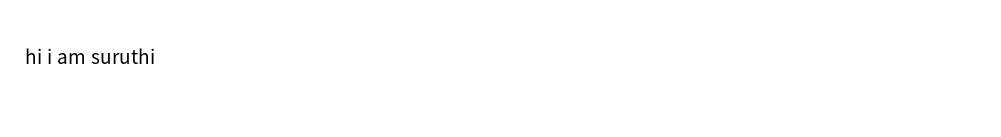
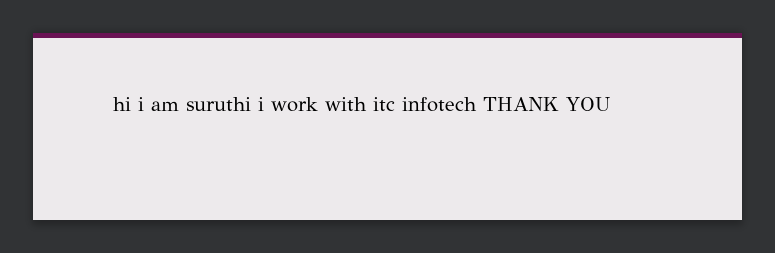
- hi i am suruthi
+ hi i am suruthi i work with itc infotech THANK YOU

